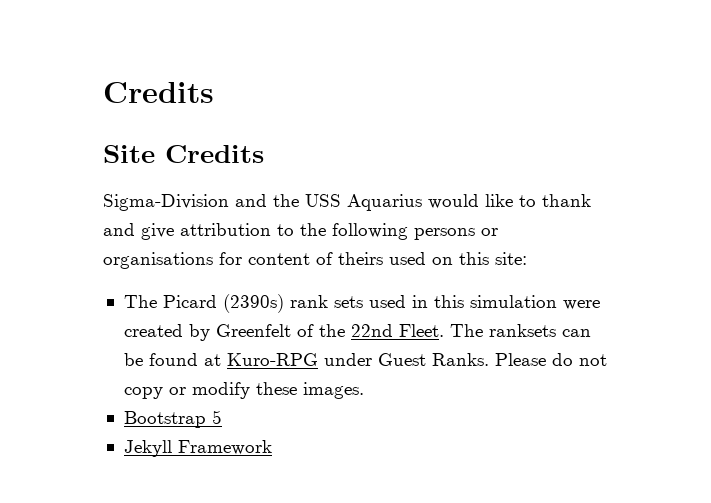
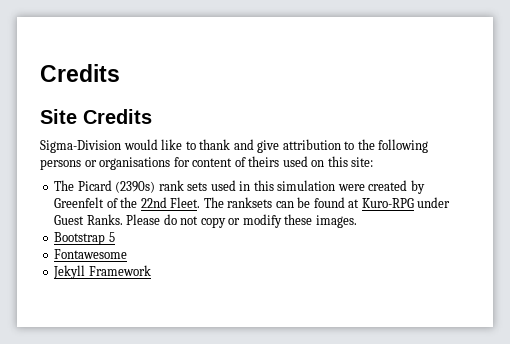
- Sigma-Division and the USS Aquarius would like to thank and give attribution to the following persons or organisations for content of theirs used on this site:
+ Sigma-Division would like to thank and give attribution to the following persons or organisations for content of theirs used on this site:
+ Fontawesome

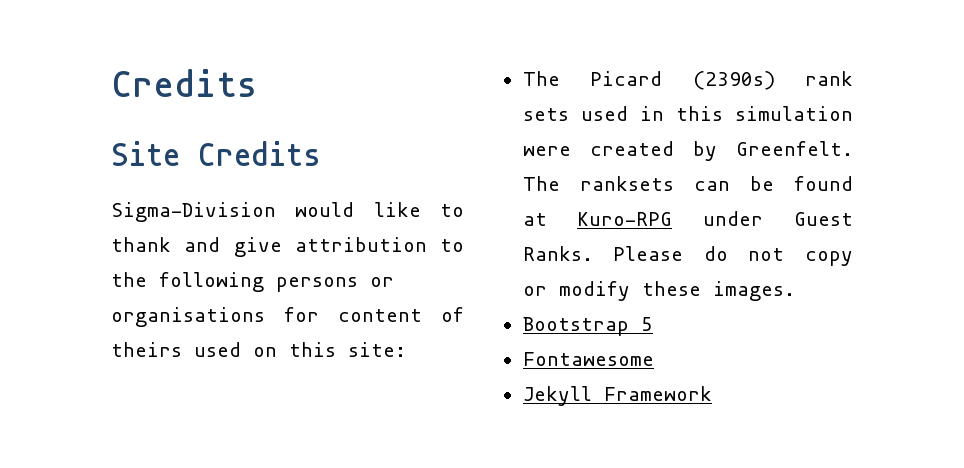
- The Picard (2390s) rank sets used in this simulation were created by Greenfelt of the 22nd Fleet.
+ The Picard (2390s) rank sets used in this simulation were created by Greenfelt.

